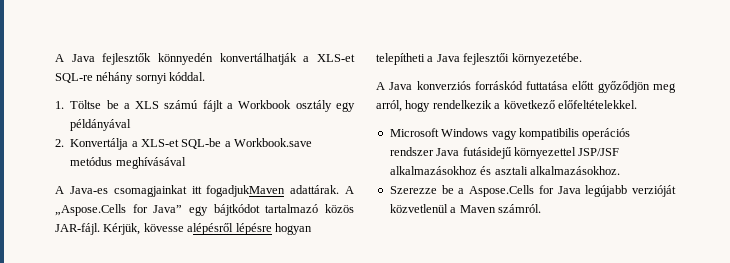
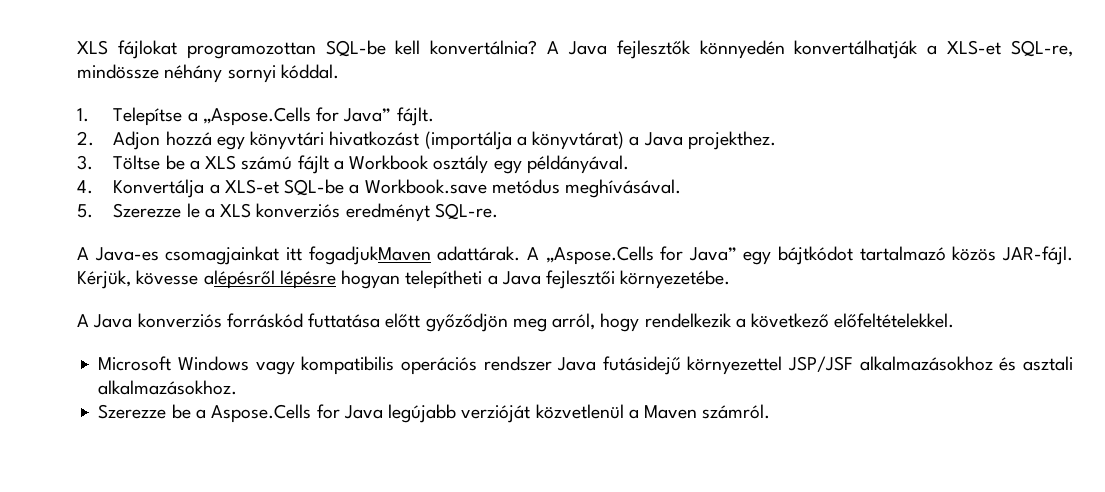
+ XLS fájlokat programozottan SQL-be kell konvertálnia?
- A Java fejlesztők könnyedén konvertálhatják a XLS-et SQL-re néhány sornyi kóddal.
+ A Java fejlesztők könnyedén konvertálhatják a XLS-et SQL-re, mindössze néhány sornyi kóddal.
- 1. Töltse be a XLS számú fájlt a Workbook osztály egy példányával
- 2. Konvertálja a XLS-et SQL-be a Workbook.save metódus meghívásával
+ 1. Telepítse a „Aspose.Cells for Java” fájlt.
+ 2. Adjon hozzá egy könyvtári hivatkozást (importálja a könyvtárat) a Java projekthez.
+ 3. Töltse be a XLS számú fájlt a Workbook osztály egy példányával.
+ 4. Konvertálja a XLS-et SQL-be a Workbook.save metódus meghívásával.
+ 5. Szerezze le a XLS konverziós eredményt SQL-re.

